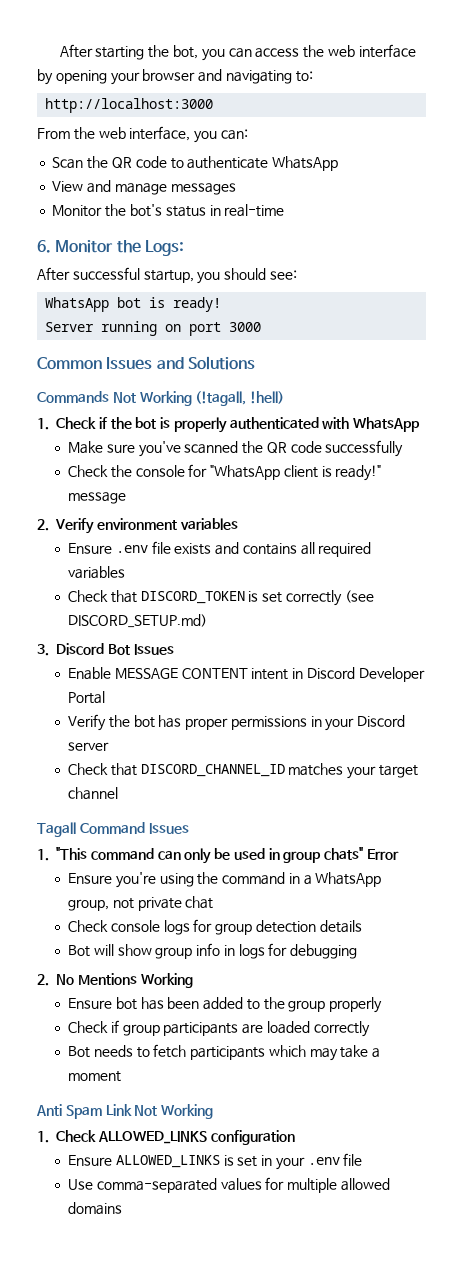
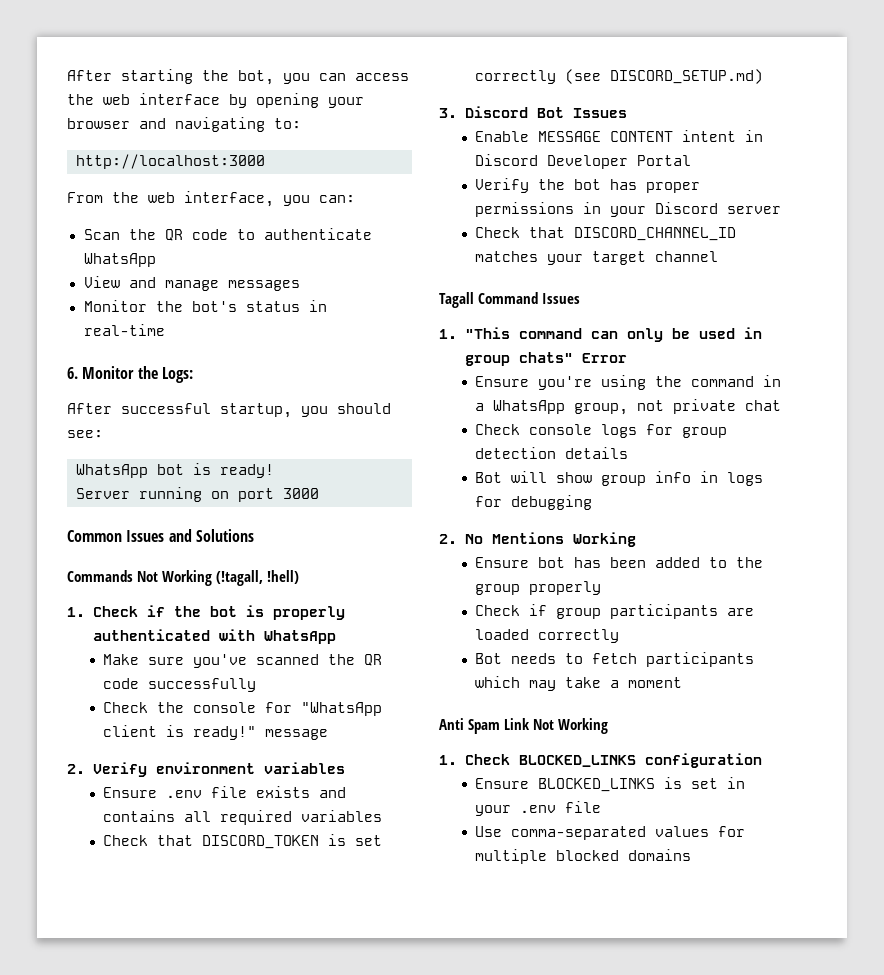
- 1. Check ALLOWED_LINKS configuration
+ 1. Check BLOCKED_LINKS configuration
- Ensure ALLOWED_LINKS is set in your .env file
+ Ensure BLOCKED_LINKS is set in your .env file
- Use comma-separated values for multiple allowed domains
+ Use comma-separated values for multiple blocked domains

